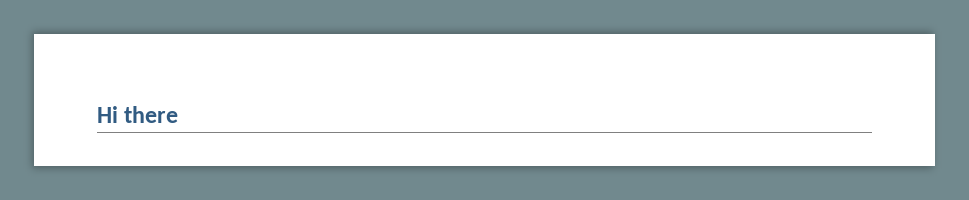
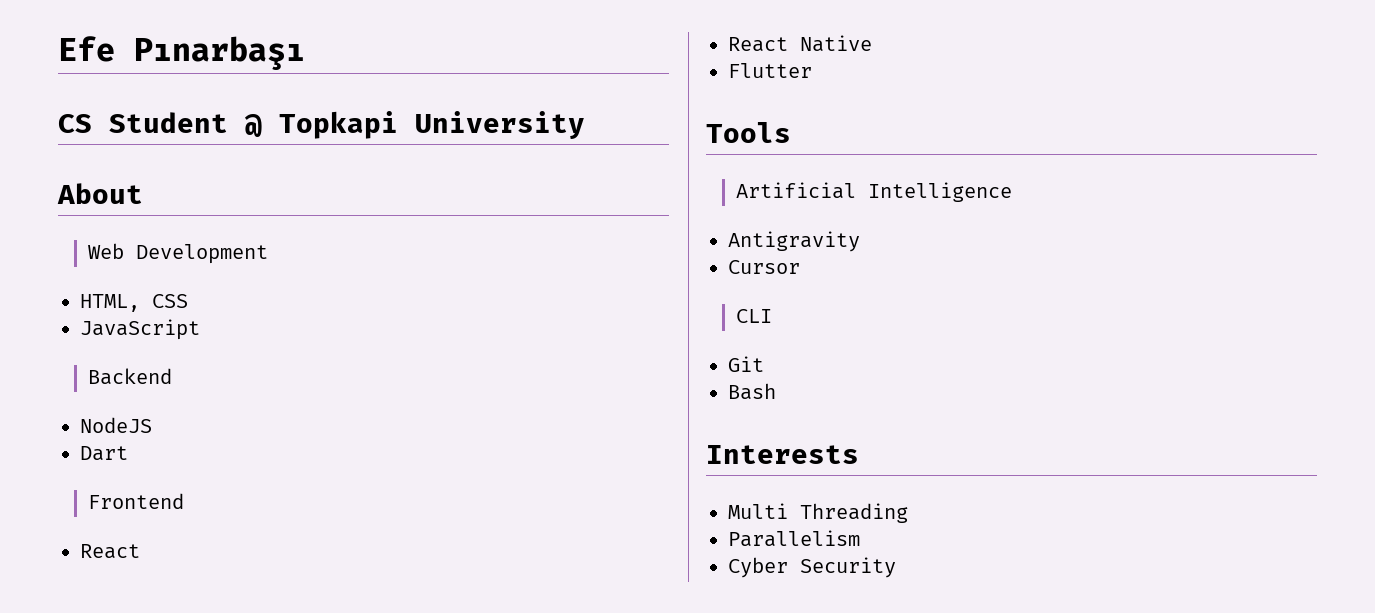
- Hi there
+ Efe Pınarbaşı
+ CS Student @ Topkapi University
+ About
+ Web Development
+ HTML, CSS
+ JavaScript
+ Backend
+ NodeJS
+ Dart
+ Frontend
+ React
+ React Native
+ Flutter
+ Tools
+ Artificial Intelligence
+ Antigravity
+ Cursor
+ CLI
+ Git
+ Bash
+ Interests
+ Multi Threading
+ Parallelism
+ Cyber Security

